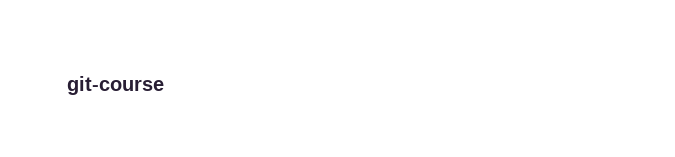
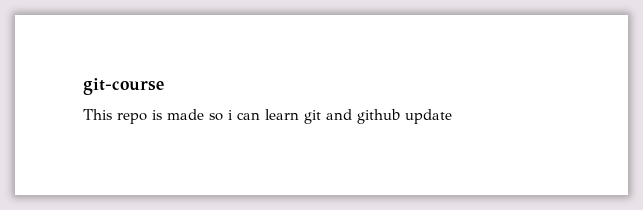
+ This repo is made so i can learn git and github update

